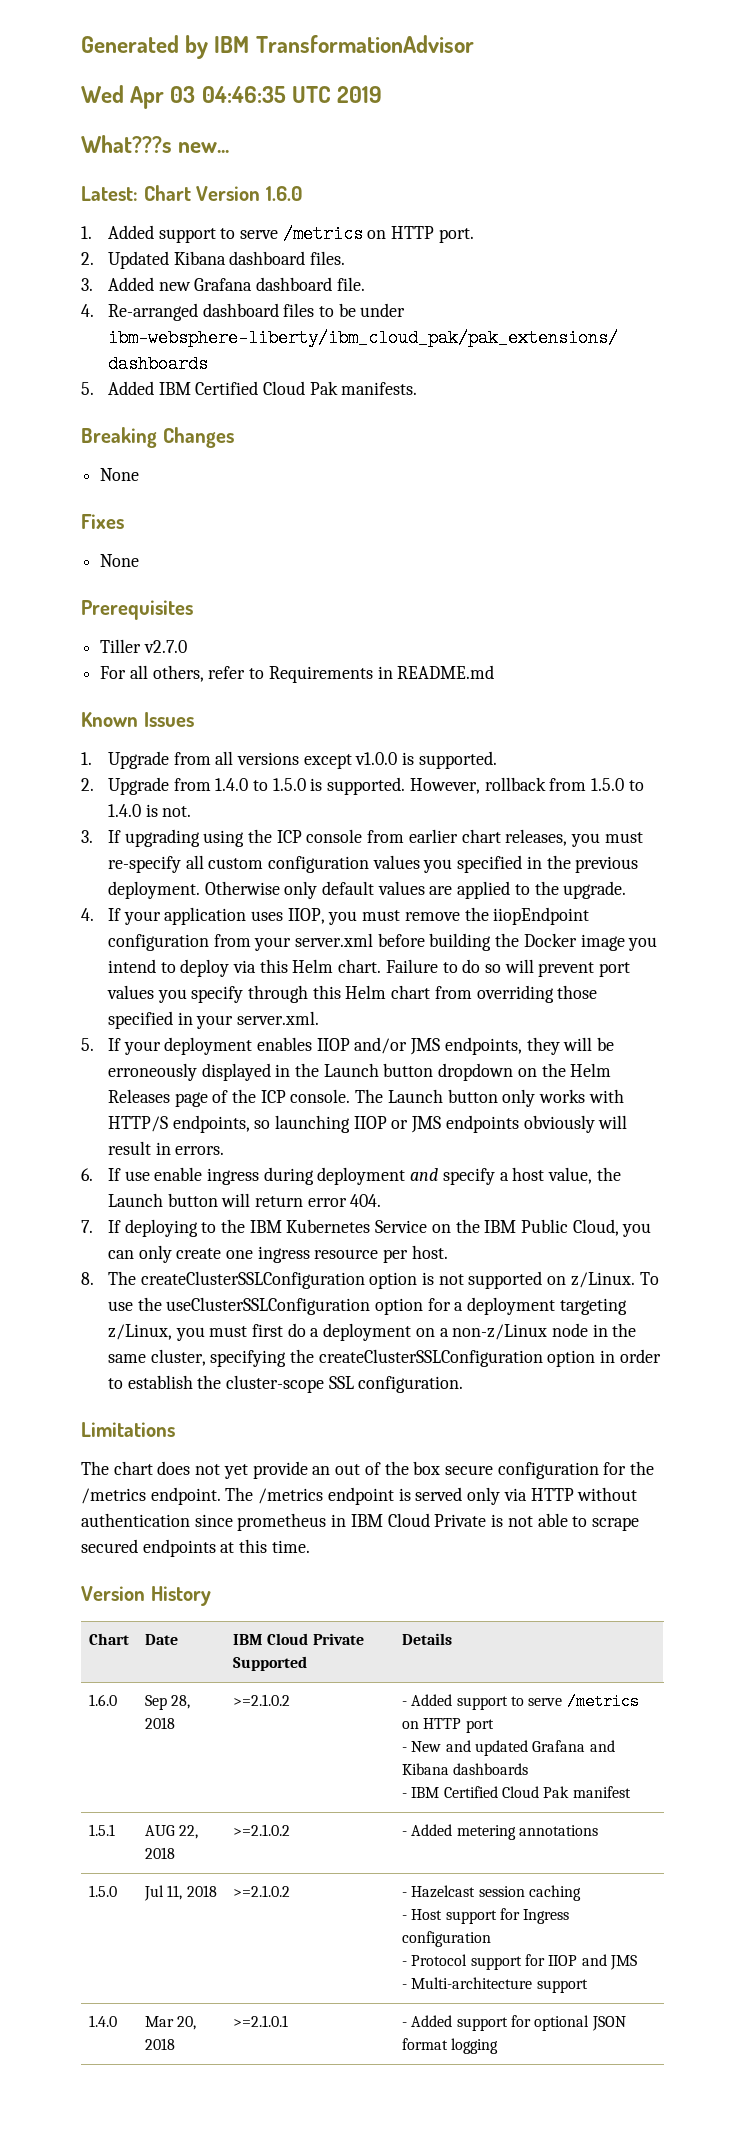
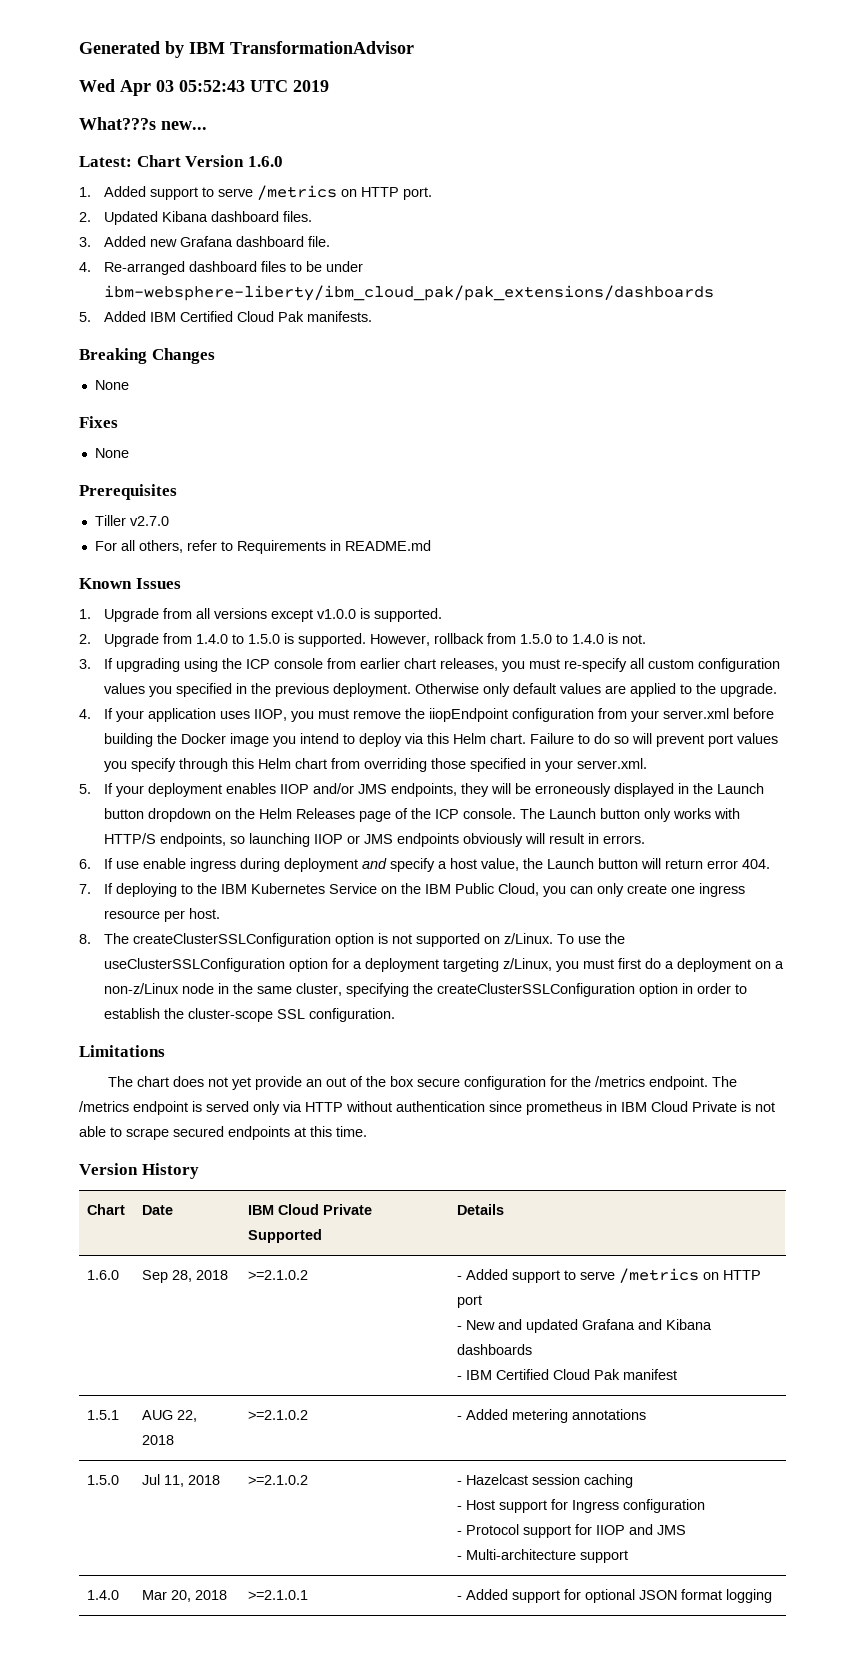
- Wed Apr 03 04:46:35 UTC 2019
+ Wed Apr 03 05:52:43 UTC 2019

